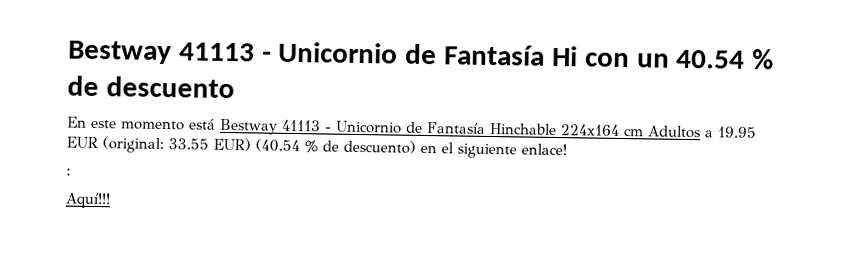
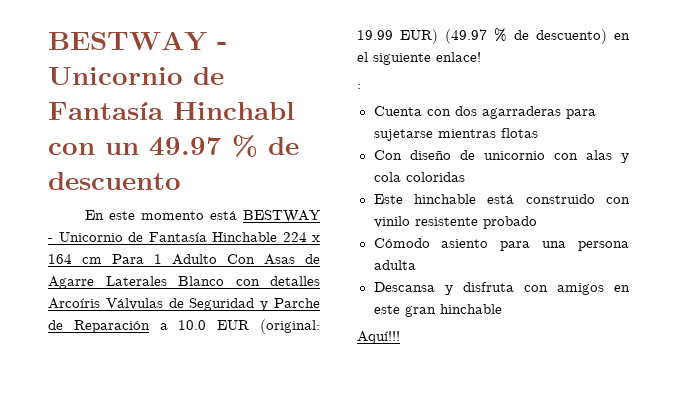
- Bestway 41113 - Unicornio de Fantasía Hi con un 40.54 % de descuento
+ BESTWAY - Unicornio de Fantasía Hinchabl con un 49.97 % de descuento
- En este momento está Bestway 41113 - Unicornio de Fantasía Hinchable 224x164 cm Adultos a 19.95 EUR (original: 33.55 EUR) (40.54 % de descuento) en el siguiente enlace!
+ En este momento está BESTWAY - Unicornio de Fantasía Hinchable 224 x 164 cm Para 1 Adulto Con Asas de Agarre Laterales Blanco con detalles Arcoíris Válvulas de Seguridad y Parche de Reparación a 10.0 EUR (original: 19.99 EUR) (49.97 % de descuento) en el siguiente enlace!
+ Cuenta con dos agarraderas para sujetarse mientras flotas
+ Con diseño de unicornio con alas y cola coloridas
+ Este hinchable está construido con vinilo resistente probado
+ Cómodo asiento para una persona adulta
+ Descansa y disfruta con amigos en este gran hinchable

